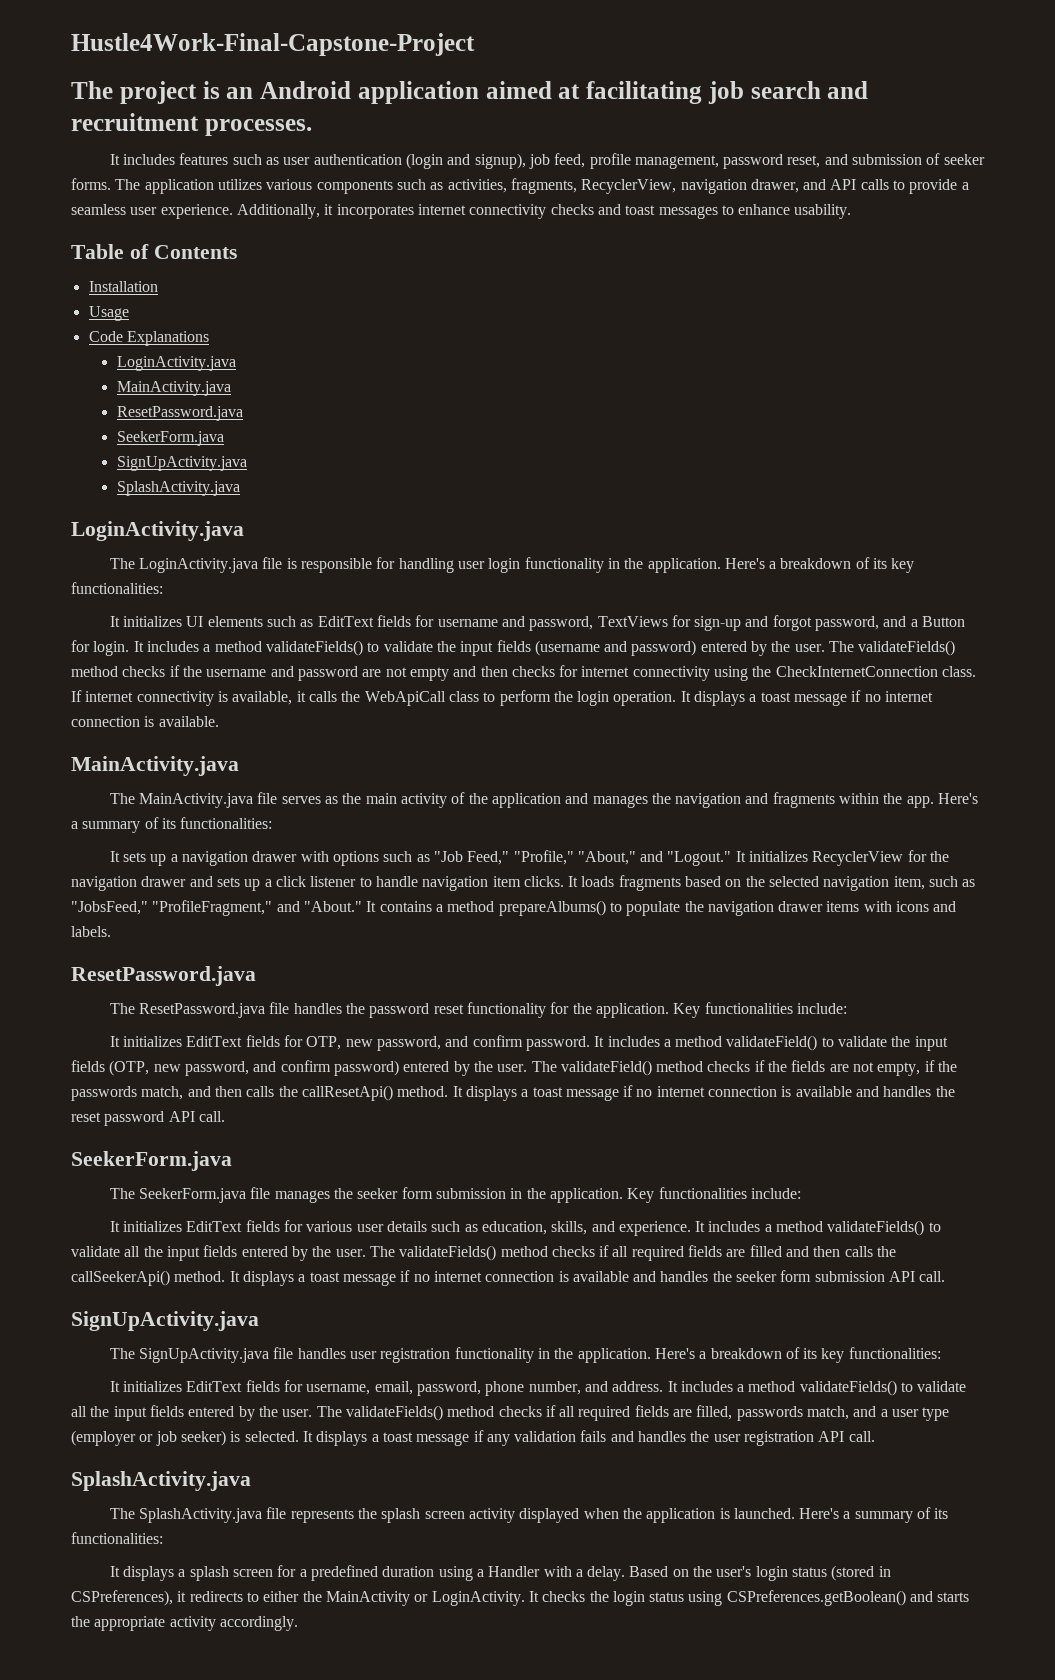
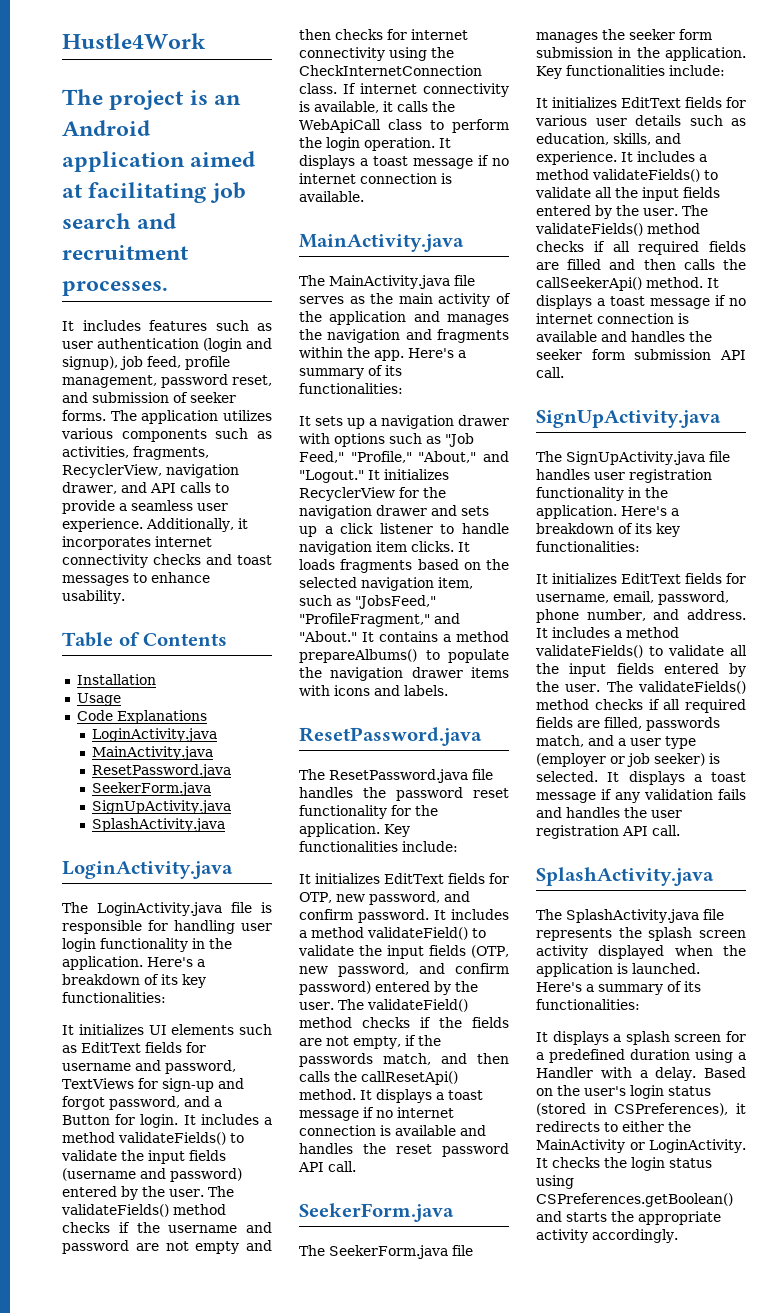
- Hustle4Work-Final-Capstone-Project
+ Hustle4Work

